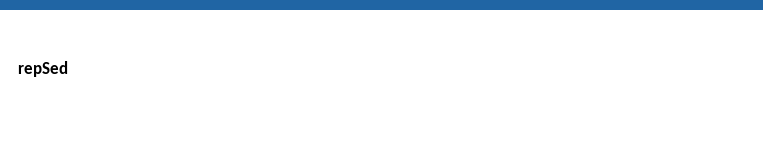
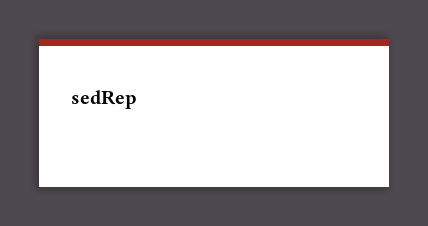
- repSed
+ sedRep

